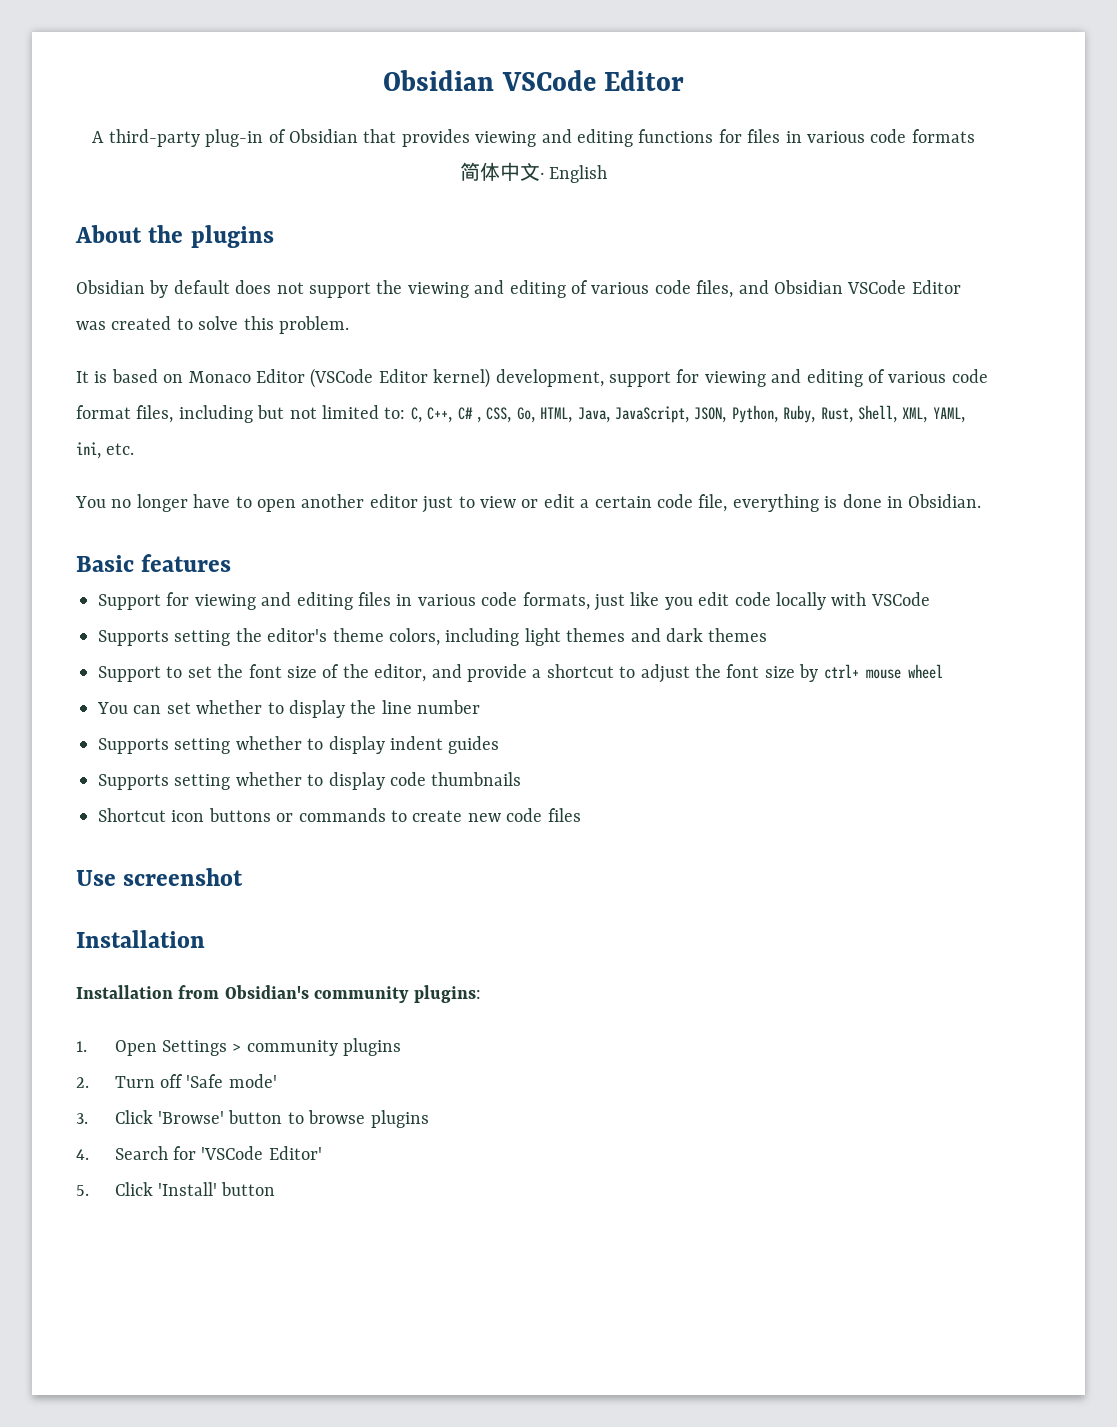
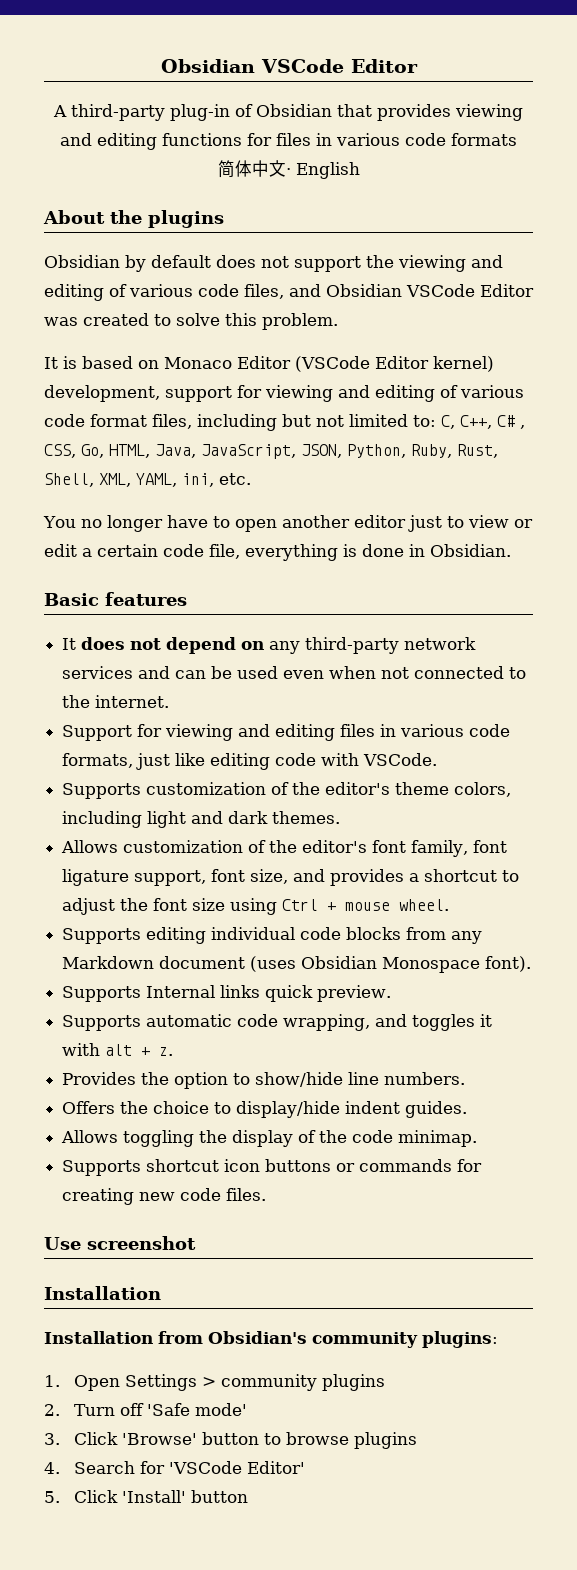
+ It does not depend on any third-party network services and can be used even when not connected to the internet.
- Support for viewing and editing files in various code formats, just like you edit code locally with VSCode
- Supports setting the editor's theme colors, including light themes and dark themes
- Support to set the font size of the editor, and provide a shortcut to adjust the font size by ctrl+ mouse wheel
- You can set whether to display the line number
- Supports setting whether to display indent guides
- Supports setting whether to display code thumbnails
- Shortcut icon buttons or commands to create new code files
+ Support for viewing and editing files in various code formats, just like editing code with VSCode.
+ Supports customization of the editor's theme colors, including light and dark themes.
+ Allows customization of the editor's font family, font ligature support, font size, and provides a shortcut to adjust the font size using Ctrl + mouse wheel.
+ Supports editing individual code blocks from any Markdown document (uses Obsidian Monospace font).
+ Supports Internal links quick preview.
+ Supports automatic code wrapping, and toggles it with alt + z.
+ Provides the option to show/hide line numbers.
+ Offers the choice to display/hide indent guides.
+ Allows toggling the display of the code minimap.
+ Supports shortcut icon buttons or commands for creating new code files.

